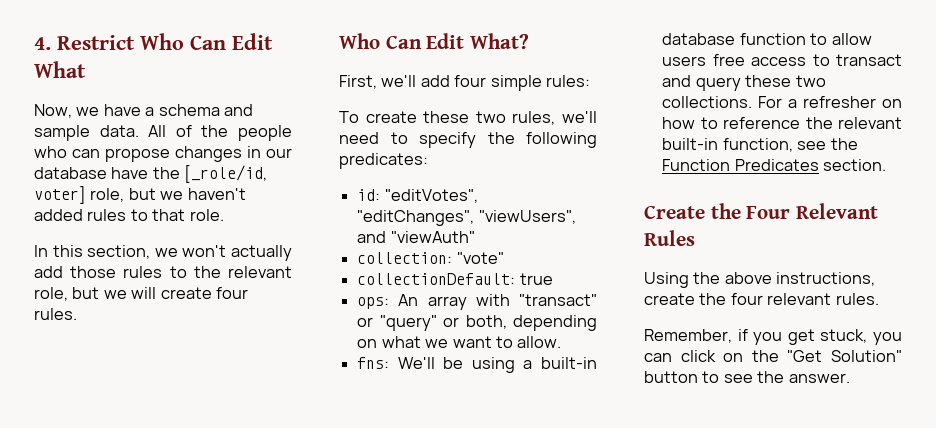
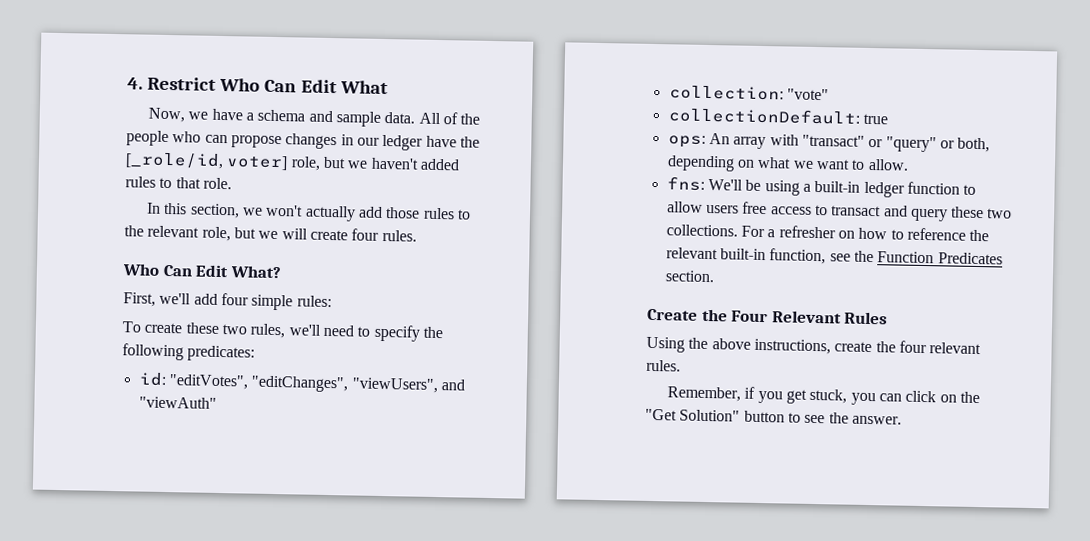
- All of the people who can propose changes in our database have the [_role/id, voter] role, but we haven't added rules to that role.
+ All of the people who can propose changes in our ledger have the [_role/id, voter] role, but we haven't added rules to that role.
- fns: We'll be using a built-in database function to allow users free access to transact and query these two collections.
+ fns: We'll be using a built-in ledger function to allow users free access to transact and query these two collections.

